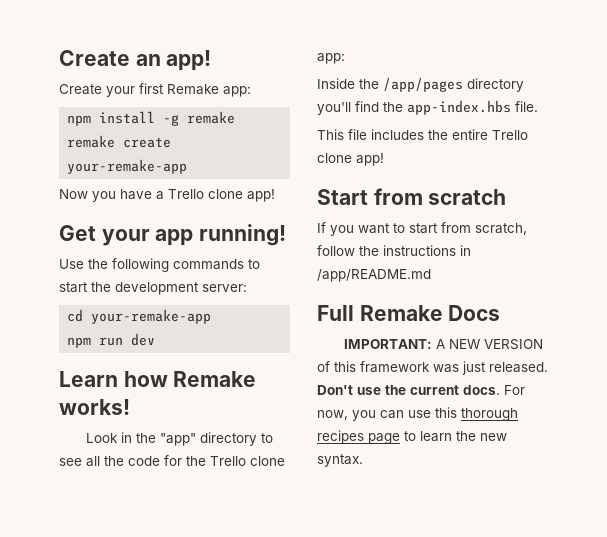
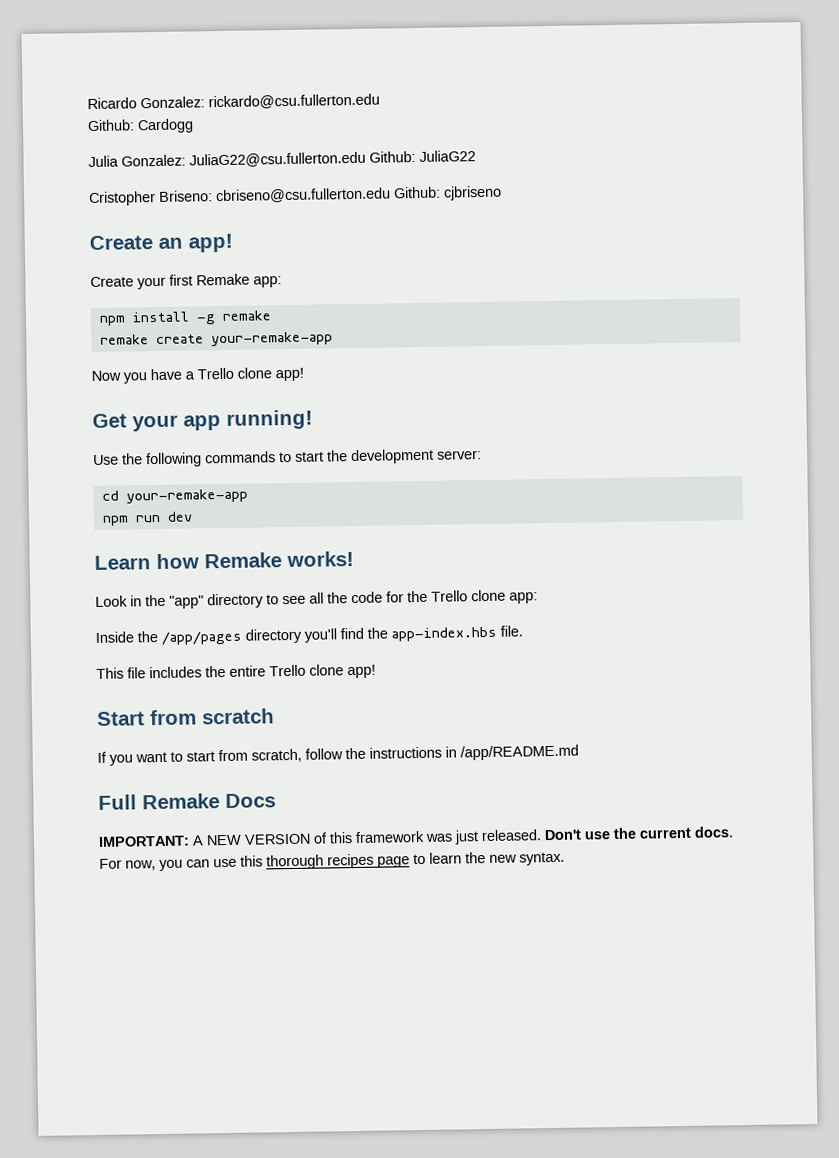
+ Ricardo Gonzalez: rickardo@csu.fullerton.edu
+ Github: Cardogg
+ Julia Gonzalez: JuliaG22@csu.fullerton.edu Github: JuliaG22
+ Cristopher Briseno: cbriseno@csu.fullerton.edu Github: cjbriseno

